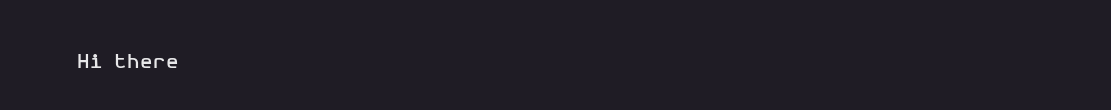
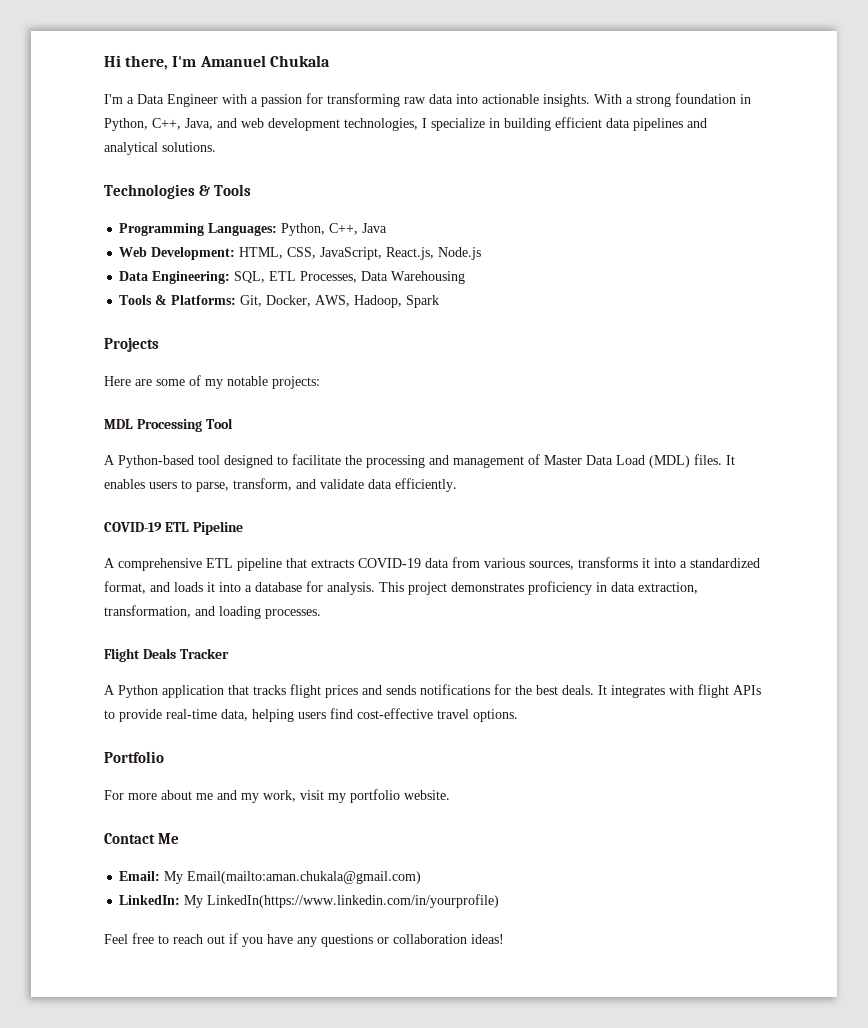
- Hi there
+ Hi there, I'm Amanuel Chukala
+ I'm a Data Engineer with a passion for transforming raw data into actionable insights. With a strong foundation in Python, C++, Java, and web development technologies, I specialize in building efficient data pipelines and analytical solutions.
+ Technologies & Tools
+ Programming Languages: Python, C++, Java
+ Web Development: HTML, CSS, JavaScript, React.js, Node.js
+ Data Engineering: SQL, ETL Processes, Data Warehousing
+ Tools & Platforms: Git, Docker, AWS, Hadoop, Spark
+ Projects
+ Here are some of my notable projects:
+ MDL Processing Tool
+ A Python-based tool designed to facilitate the processing and management of Master Data Load (MDL) files. It enables users to parse, transform, and validate data efficiently.
+ COVID-19 ETL Pipeline
+ A comprehensive ETL pipeline that extracts COVID-19 data from various sources, transforms it into a standardized format, and loads it into a database for analysis. This project demonstrates proficiency in data extraction, transformation, and loading processes.
+ Flight Deals Tracker
+ A Python application that tracks flight prices and sends notifications for the best deals. It integrates with flight APIs to provide real-time data, helping users find cost-effective travel options.
+ Portfolio
+ For more about me and my work, visit my portfolio website.
+ Contact Me
+ Email: My Email(mailto:aman.chukala@gmail.com)
+ LinkedIn: My LinkedIn(https://www.linkedin.com/in/yourprofile)
+ Feel free to reach out if you have any questions or collaboration ideas!

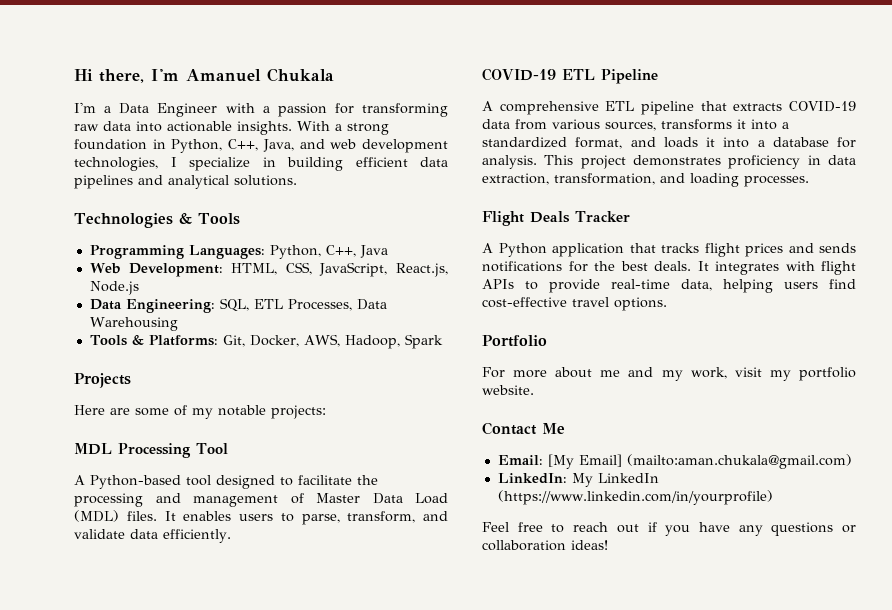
- Email: My Email(mailto:aman.chukala@gmail.com)
+ Email: [My Email] (mailto:aman.chukala@gmail.com)
- LinkedIn: My LinkedIn(https://www.linkedin.com/in/yourprofile)
+ LinkedIn: My LinkedIn (https://www.linkedin.com/in/yourprofile)

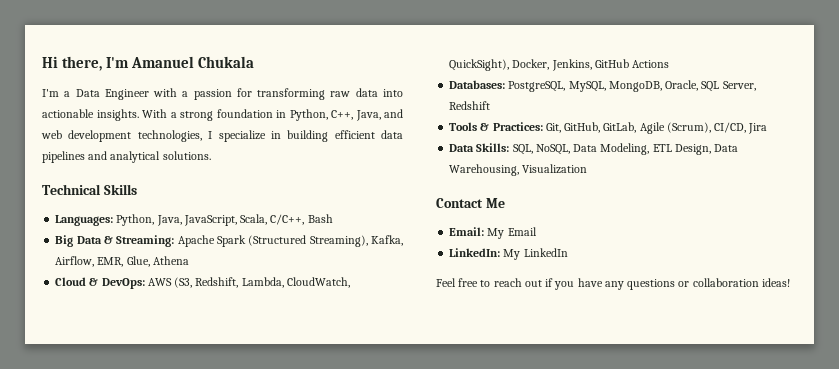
- Technologies & Tools
- Programming Languages: Python, C++, Java
- Web Development: HTML, CSS, JavaScript, React.js, Node.js
- Data Engineering: SQL, ETL Processes, Data Warehousing
- Tools & Platforms: Git, Docker, AWS, Hadoop, Spark
- Projects
- Here are some of my notable projects:
- MDL Processing Tool
- A Python-based tool designed to facilitate the processing and management of Master Data Load (MDL) files. It enables users to parse, transform, and validate data efficiently.
- COVID-19 ETL Pipeline
- A comprehensive ETL pipeline that extracts COVID-19 data from various sources, transforms it into a standardized format, and loads it into a database for analysis. This project demonstrates proficiency in data extraction, transformation, and loading processes.
- Flight Deals Tracker
- A Python application that tracks flight prices and sends notifications for the best deals. It integrates with flight APIs to provide real-time data, helping users find cost-effective travel options.
- Portfolio
- For more about me and my work, visit my portfolio website.
+ Technical Skills
+ Languages: Python, Java, JavaScript, Scala, C/C++, Bash
+ Big Data & Streaming: Apache Spark (Structured Streaming), Kafka, Airflow, EMR, Glue, Athena
+ Cloud & DevOps: AWS (S3, Redshift, Lambda, CloudWatch, QuickSight), Docker, Jenkins, GitHub Actions
+ Databases: PostgreSQL, MySQL, MongoDB, Oracle, SQL Server, Redshift
+ Tools & Practices: Git, GitHub, GitLab, Agile (Scrum), CI/CD, Jira
+ Data Skills: SQL, NoSQL, Data Modeling, ETL Design, Data Warehousing, Visualization
- Email: [My Email] (mailto:aman.chukala@gmail.com)
+ Email: My Email
- LinkedIn: My LinkedIn (https://www.linkedin.com/in/yourprofile)
+ LinkedIn: My LinkedIn

